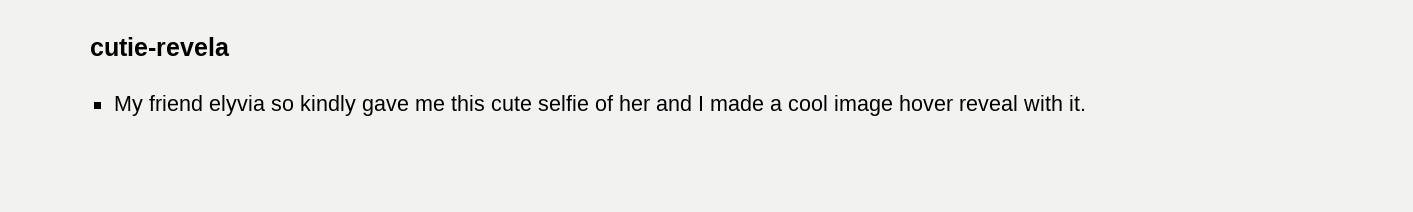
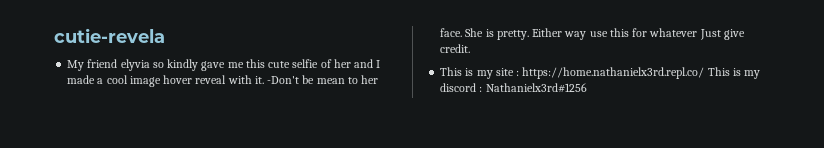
+ -Don't be mean to her face. She is pretty. Either way use this for whatever Just give credit.
+ This is my site : https://home.nathanielx3rd.repl.co/ This is my discord : Nathanielx3rd#1256

